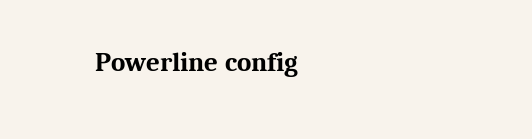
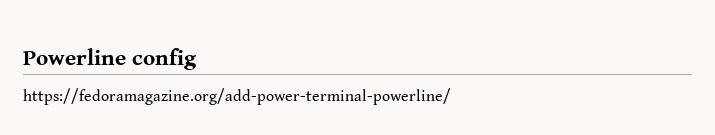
+ https://fedoramagazine.org/add-power-terminal-powerline/

